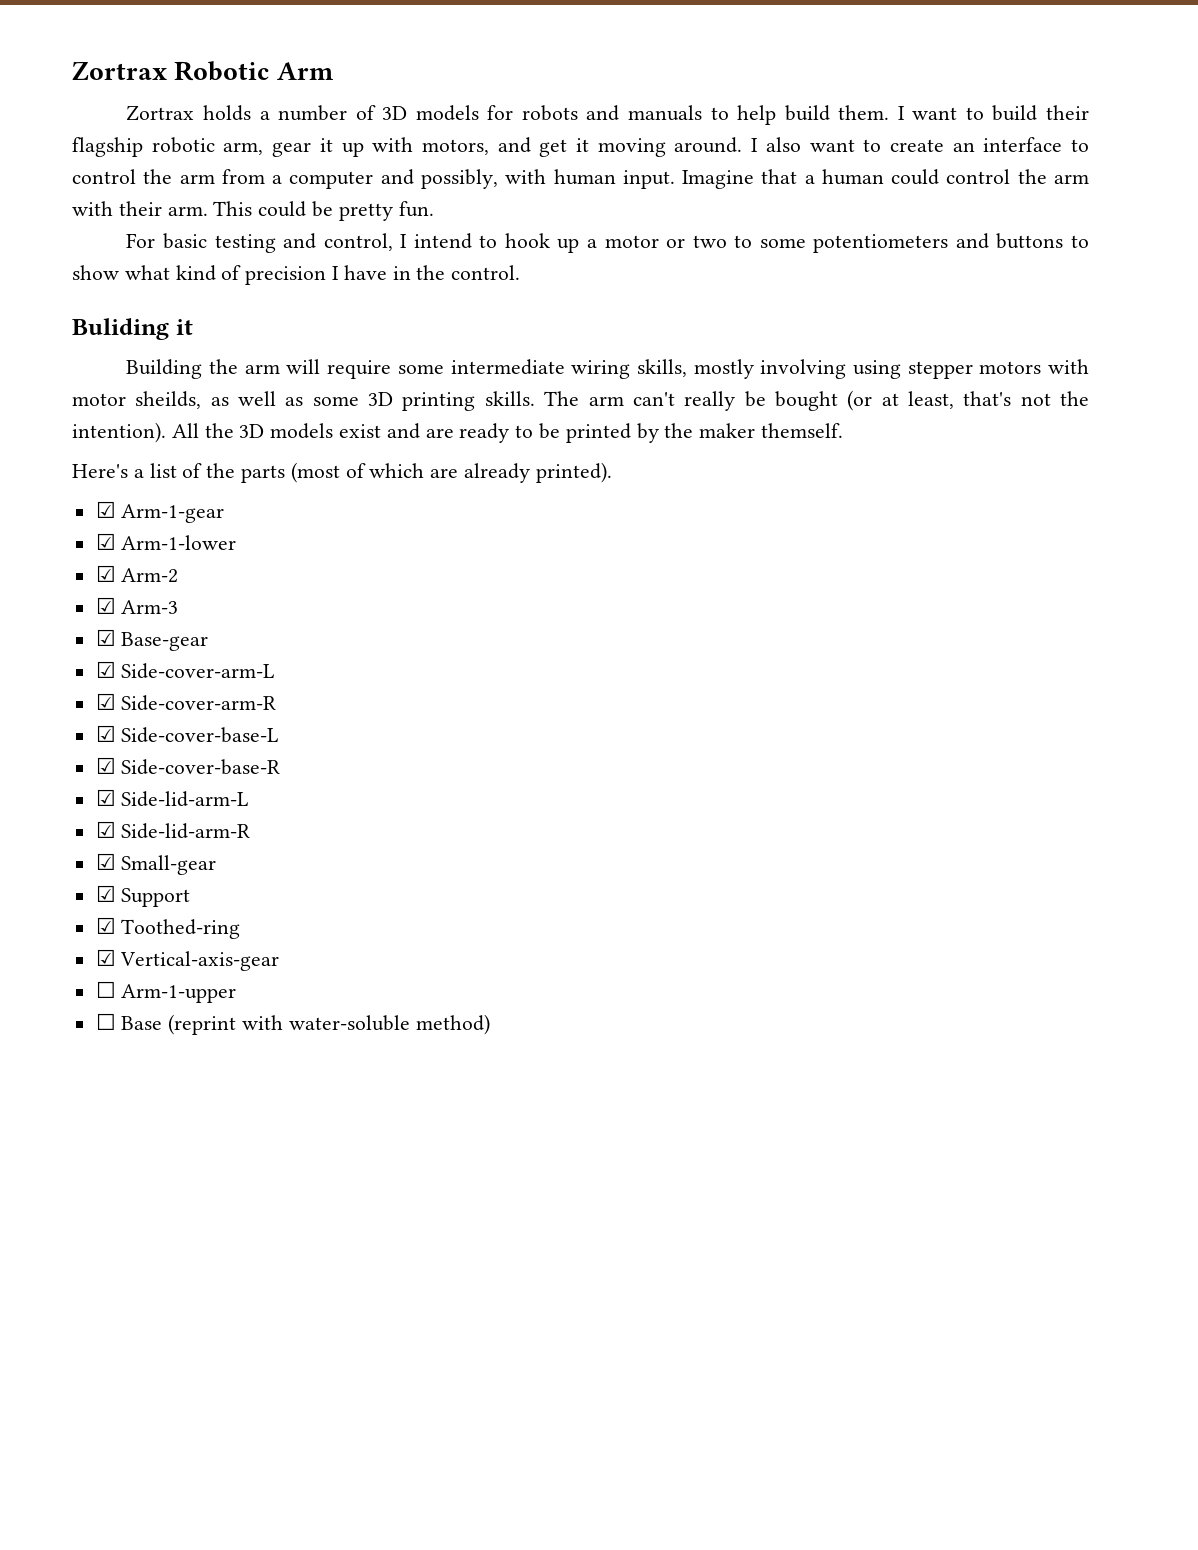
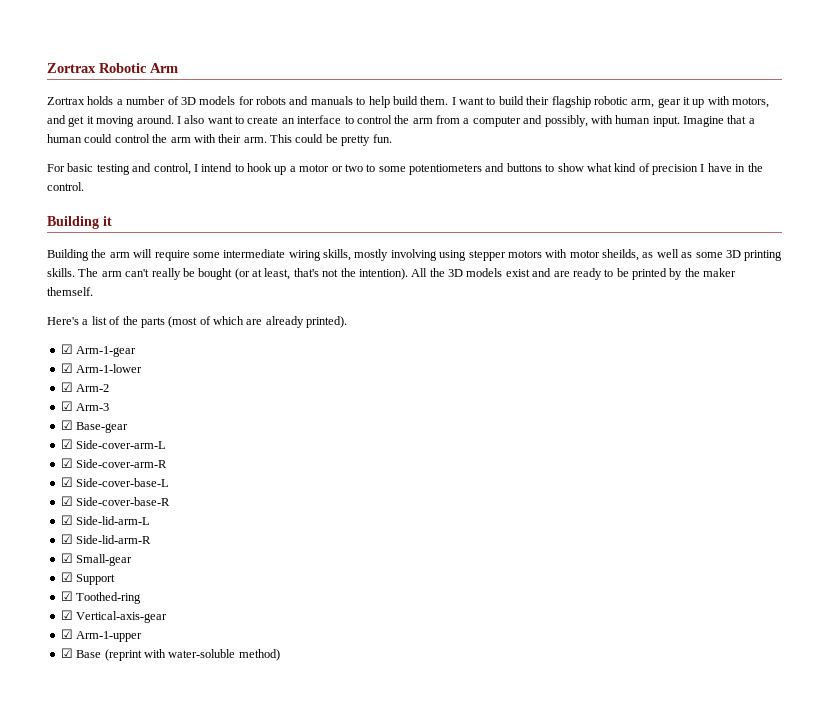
- Buliding it
+ Building it
- ☐ Arm-1-upper
+ ☑ Arm-1-upper
- ☐ Base (reprint with water-soluble method)
+ ☑ Base (reprint with water-soluble method)

